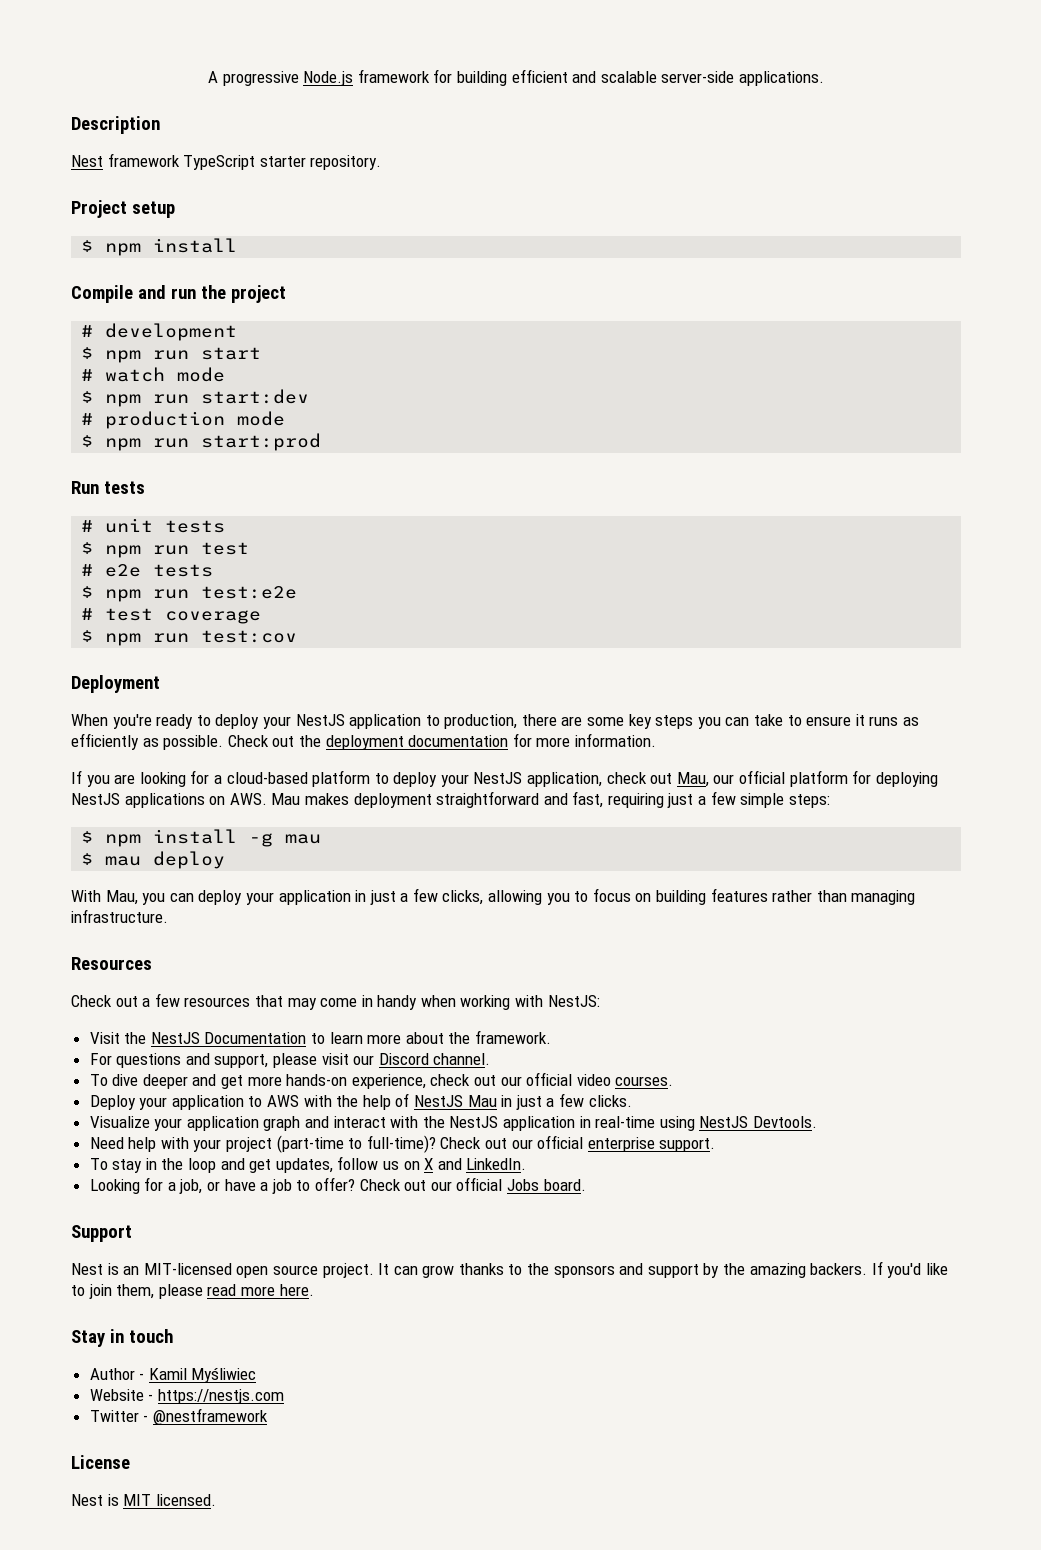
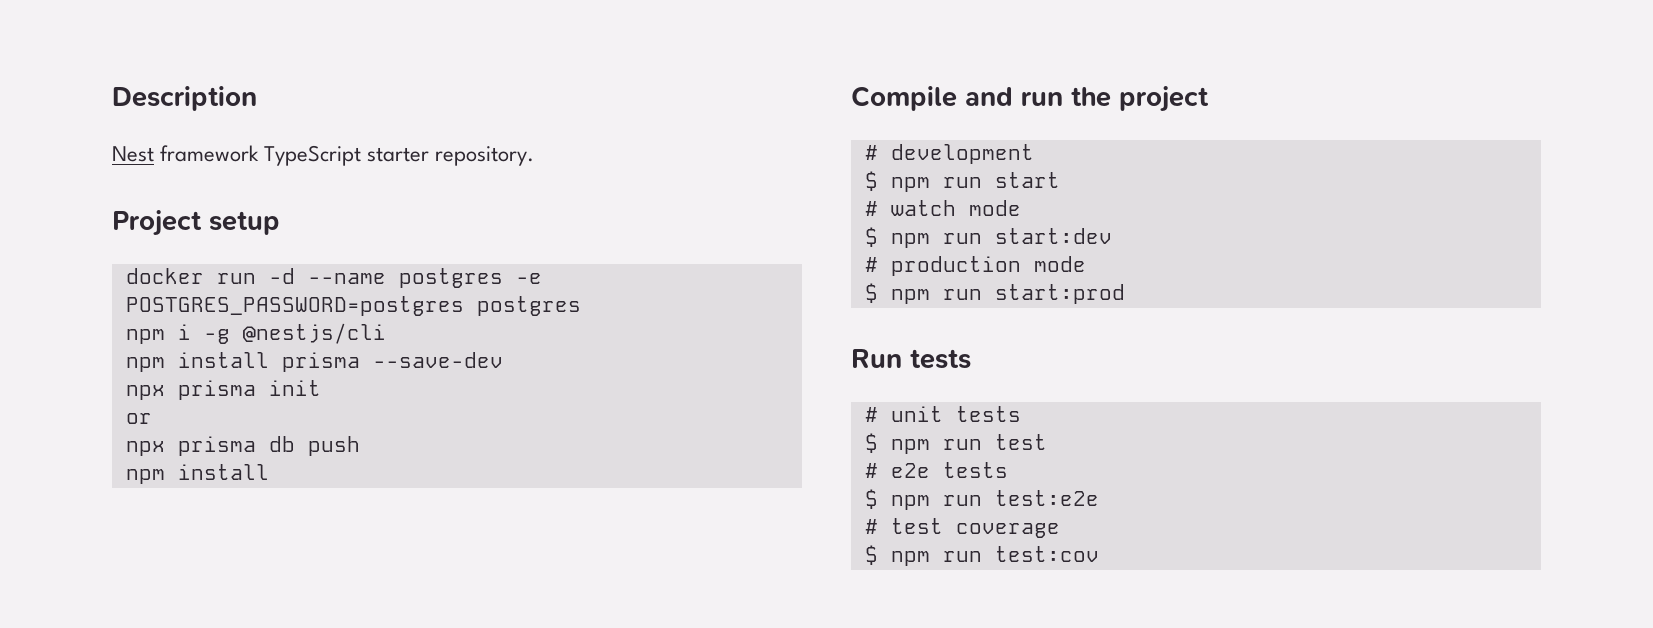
- A progressive Node.js framework for building efficient and scalable server-side applications.
  Project setup
- $ npm install
+ docker run -d --name postgres -e POSTGRES_PASSWORD=postgres postgres
+ npm i -g @nestjs/cli
+ npm install prisma --save-dev
+ npx prisma init
+ or
+ npx prisma db push
+ npm install
- Deployment
- When you're ready to deploy your NestJS application to production, there are some key steps you can take to ensure it runs as efficiently as possible. Check out the deployment documentation for more information.
- If you are looking for a cloud-based platform to deploy your NestJS application, check out Mau, our official platform for deploying NestJS applications on AWS. Mau makes deployment straightforward and fast, requiring just a few simple steps:
- $ npm install -g mau
- $ mau deploy
- With Mau, you can deploy your application in just a few clicks, allowing you to focus on building features rather than managing infrastructure.
- Resources
- Check out a few resources that may come in handy when working with NestJS:
- Visit the NestJS Documentation to learn more about the framework.
- For questions and support, please visit our Discord channel.
- To dive deeper and get more hands-on experience, check out our official video courses.
- Deploy your application to AWS with the help of NestJS Mau in just a few clicks.
- Visualize your application graph and interact with the NestJS application in real-time using NestJS Devtools.
- Need help with your project (part-time to full-time)? Check out our official enterprise support.
- To stay in the loop and get updates, follow us on X and LinkedIn.
- Looking for a job, or have a job to offer? Check out our official Jobs board.
- Support
- Nest is an MIT-licensed open source project. It can grow thanks to the sponsors and support by the amazing backers. If you'd like to join them, please read more here.
- Stay in touch
- Author - Kamil Myśliwiec
- Website - https://nestjs.com
- Twitter - @nestframework
- License
- Nest is MIT licensed.

